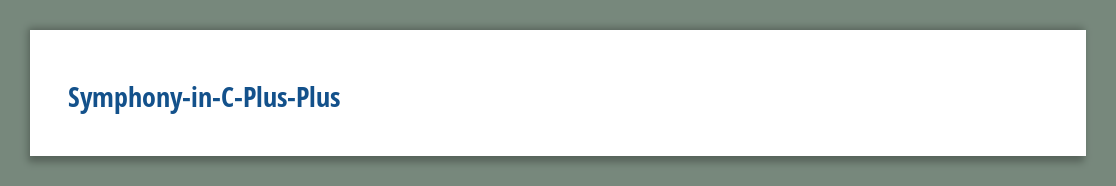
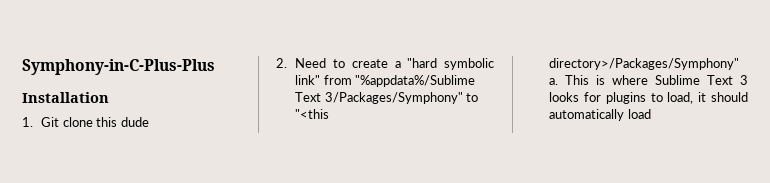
+ Installation
+ 1. Git clone this dude
+ 2. Need to create a "hard symbolic link" from "%appdata%/Sublime Text 3/Packages/Symphony" to "<this directory>/Packages/Symphony" a. This is where Sublime Text 3 looks for plugins to load, it should automatically load

